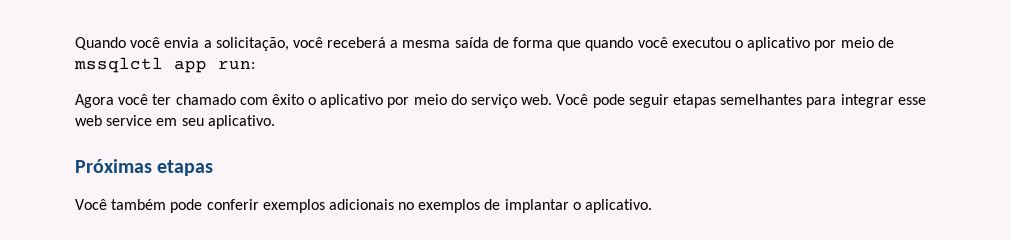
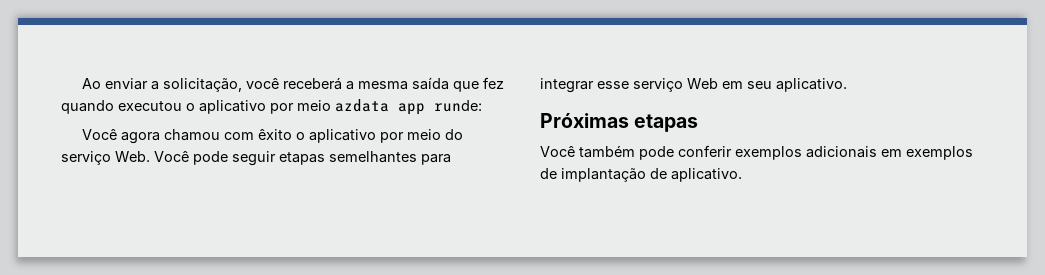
- Quando você envia a solicitação, você receberá a mesma saída de forma que quando você executou o aplicativo por meio de mssqlctl app run:
- Agora você ter chamado com êxito o aplicativo por meio do serviço web. Você pode seguir etapas semelhantes para integrar esse web service em seu aplicativo.
+ Ao enviar a solicitação, você receberá a mesma saída que fez quando executou o aplicativo por meio azdata app runde:
+ Você agora chamou com êxito o aplicativo por meio do serviço Web. Você pode seguir etapas semelhantes para integrar esse serviço Web em seu aplicativo.
- Você também pode conferir exemplos adicionais no exemplos de implantar o aplicativo.
+ Você também pode conferir exemplos adicionais em exemplos de implantação de aplicativo.

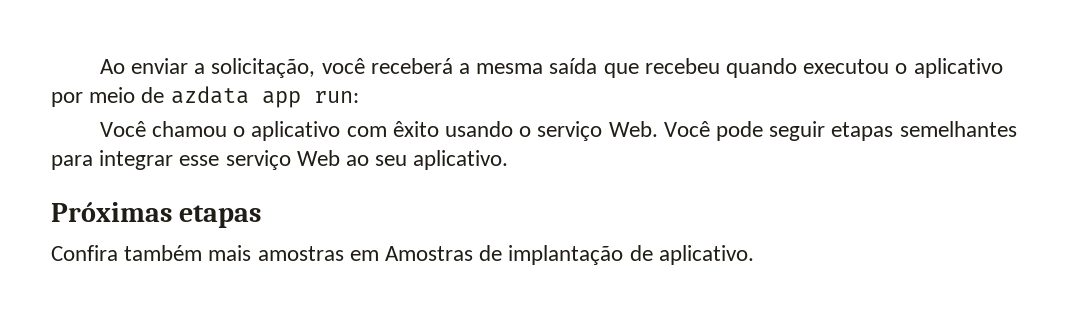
- Ao enviar a solicitação, você receberá a mesma saída que fez quando executou o aplicativo por meio azdata app runde:
- Você agora chamou com êxito o aplicativo por meio do serviço Web. Você pode seguir etapas semelhantes para integrar esse serviço Web em seu aplicativo.
+ Ao enviar a solicitação, você receberá a mesma saída que recebeu quando executou o aplicativo por meio de azdata app run:
+ Você chamou o aplicativo com êxito usando o serviço Web. Você pode seguir etapas semelhantes para integrar esse serviço Web ao seu aplicativo.
- Você também pode conferir exemplos adicionais em exemplos de implantação de aplicativo.
+ Confira também mais amostras em Amostras de implantação de aplicativo.

